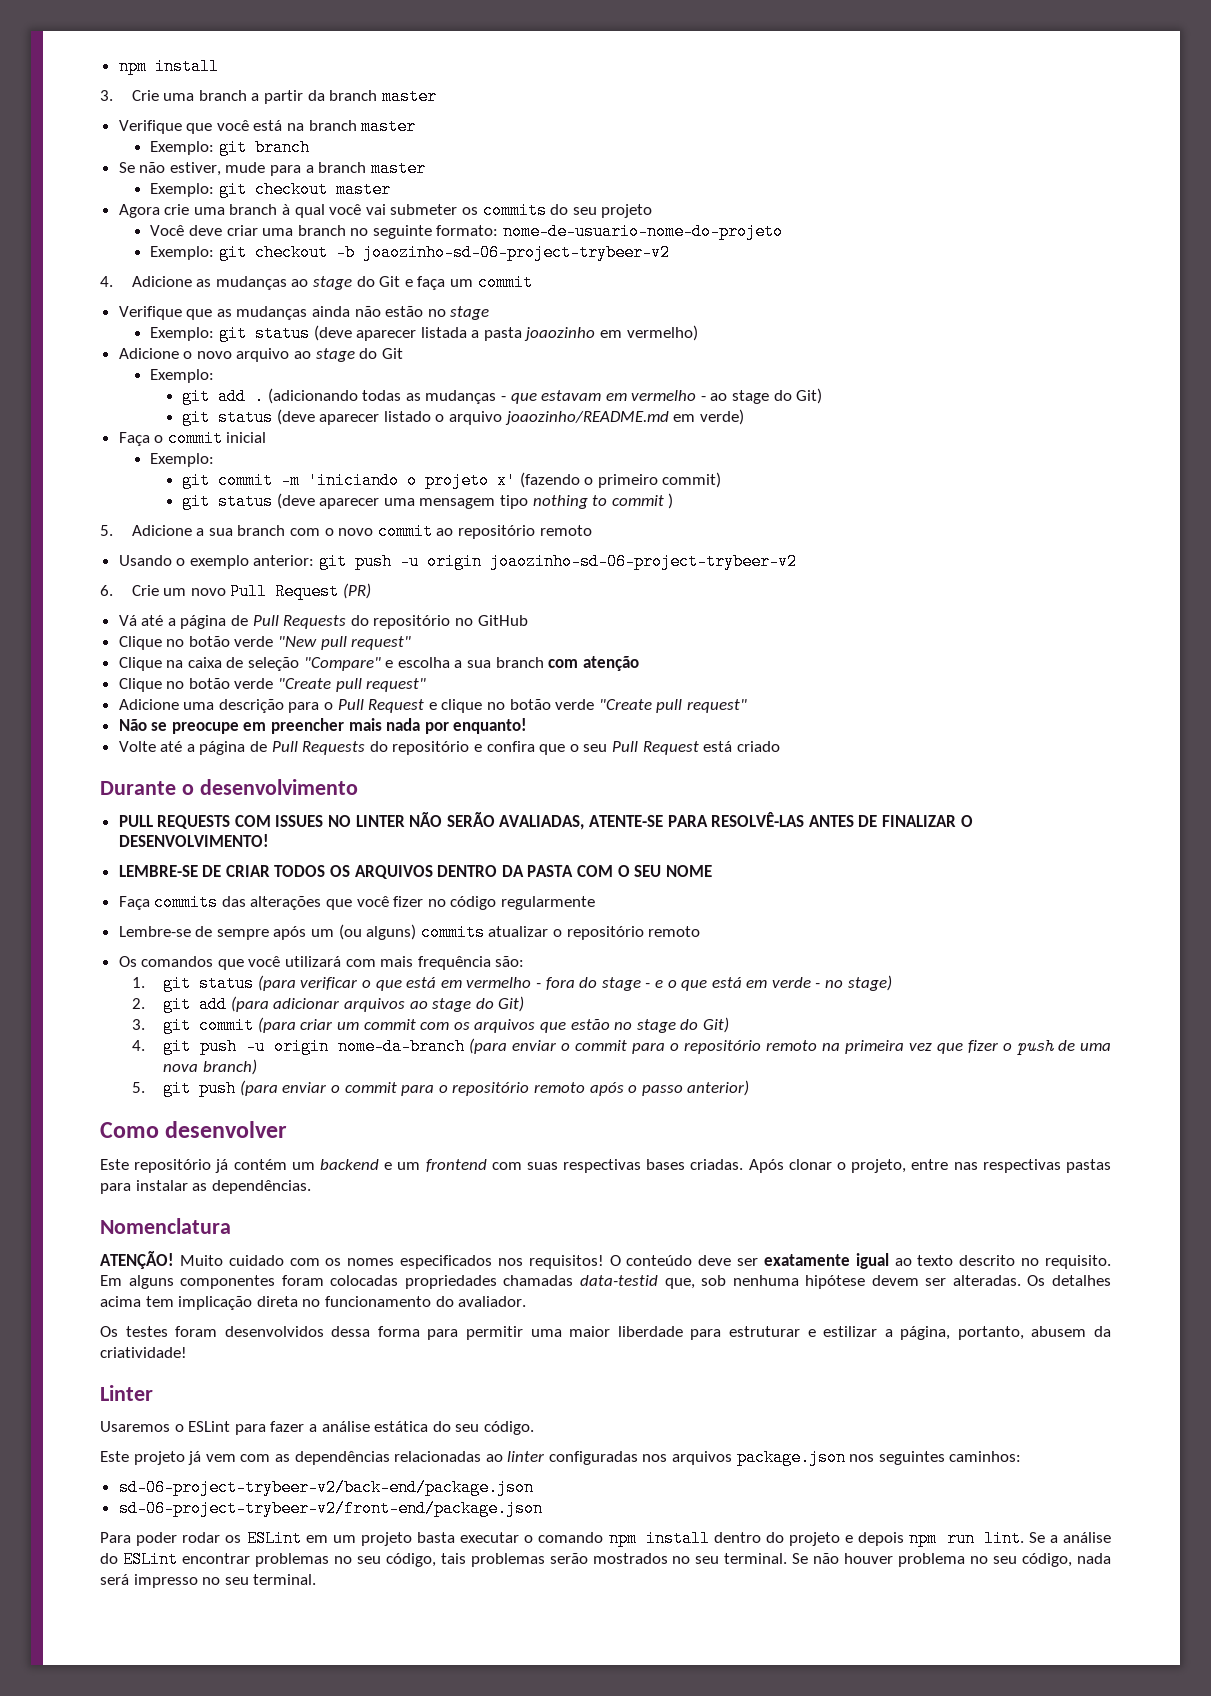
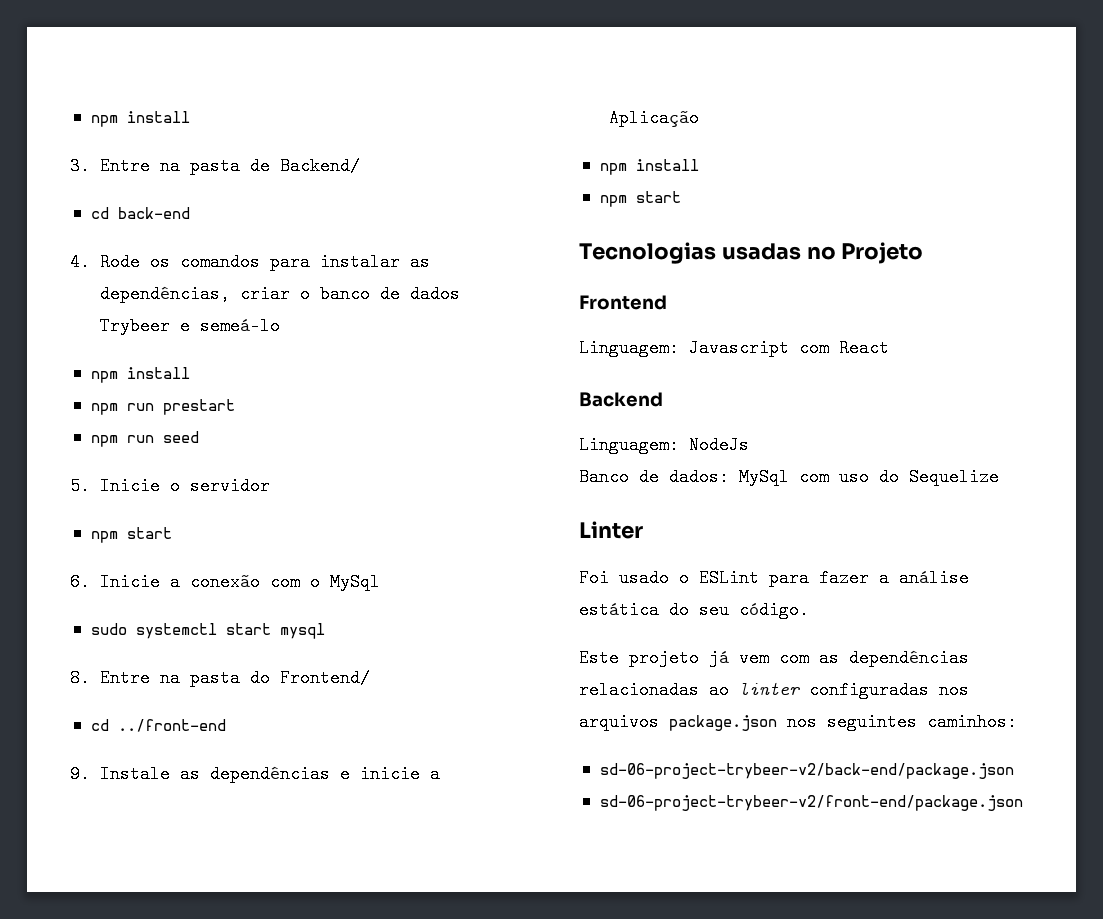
- 3. Crie uma branch a partir da branch master
- Verifique que você está na branch master
- Exemplo: git branch
- Se não estiver, mude para a branch master
- Exemplo: git checkout master
- Agora crie uma branch à qual você vai submeter os commits do seu projeto
- Você deve criar uma branch no seguinte formato: nome-de-usuario-nome-do-projeto
- Exemplo: git checkout -b joaozinho-sd-06-project-trybeer-v2
- 4. Adicione as mudanças ao stage do Git e faça um commit
- Verifique que as mudanças ainda não estão no stage
- Exemplo: git status (deve aparecer listada a pasta joaozinho em vermelho)
- Adicione o novo arquivo ao stage do Git
- Exemplo:
- git add . (adicionando todas as mudanças - que estavam em vermelho - ao stage do Git)
- git status (deve aparecer listado o arquivo joaozinho/README.md em verde)
- Faça o commit inicial
- Exemplo:
- git commit -m 'iniciando o projeto x' (fazendo o primeiro commit)
- git status (deve aparecer uma mensagem tipo nothing to commit )
- 5. Adicione a sua branch com o novo commit ao repositório remoto
- Usando o exemplo anterior: git push -u origin joaozinho-sd-06-project-trybeer-v2
- 6. Crie um novo Pull Request (PR)
- Vá até a página de Pull Requests do repositório no GitHub
- Clique no botão verde "New pull request"
- Clique na caixa de seleção "Compare" e escolha a sua branch com atenção
- Clique no botão verde "Create pull request"
- Adicione uma descrição para o Pull Request e clique no botão verde "Create pull request"
- Não se preocupe em preencher mais nada por enquanto!
- Volte até a página de Pull Requests do repositório e confira que o seu Pull Request está criado
- Durante o desenvolvimento
- PULL REQUESTS COM ISSUES NO LINTER NÃO SERÃO AVALIADAS, ATENTE-SE PARA RESOLVÊ-LAS ANTES DE FINALIZAR O DESENVOLVIMENTO!
- LEMBRE-SE DE CRIAR TODOS OS ARQUIVOS DENTRO DA PASTA COM O SEU NOME
- Faça commits das alterações que você fizer no código regularmente
- Lembre-se de sempre após um (ou alguns) commits atualizar o repositório remoto
- Os comandos que você utilizará com mais frequência são:
- 1. git status (para verificar o que está em vermelho - fora do stage - e o que está em verde - no stage)
- 2. git add (para adicionar arquivos ao stage do Git)
- 3. git commit (para criar um commit com os arquivos que estão no stage do Git)
- 4. git push -u origin nome-da-branch (para enviar o commit para o repositório remoto na primeira vez que fizer o push de uma nova branch)
- 5. git push (para enviar o commit para o repositório remoto após o passo anterior)
- Como desenvolver
- Este repositório já contém um backend e um frontend com suas respectivas bases criadas. Após clonar o projeto, entre nas respectivas pastas para instalar as dependências.
- Nomenclatura
- ATENÇÃO! Muito cuidado com os nomes especificados nos requisitos! O conteúdo deve ser exatamente igual ao texto descrito no requisito. Em alguns componentes foram colocadas propriedades chamadas data-testid que, sob nenhuma hipótese devem ser alteradas. Os detalhes acima tem implicação direta no funcionamento do avaliador.
- Os testes foram desenvolvidos dessa forma para permitir uma maior liberdade para estruturar e estilizar a página, portanto, abusem da criatividade!
+ 3. Entre na pasta de Backend/
+ cd back-end
+ 4. Rode os comandos para instalar as dependências, criar o banco de dados Trybeer e semeá-lo
+ npm install
+ npm run prestart
+ npm run seed
+ 5. Inicie o servidor
+ npm start
+ 6. Inicie a conexão com o MySql
+ sudo systemctl start mysql
+ 8. Entre na pasta do Frontend/
+ cd ../front-end
+ 9. Instale as dependências e inicie a Aplicação
+ npm install
+ npm start
+ Tecnologias usadas no Projeto
+ Frontend
+ Linguagem: Javascript com React
+ Backend
+ Linguagem: NodeJs
+ Banco de dados: MySql com uso do Sequelize
- Usaremos o ESLint para fazer a análise estática do seu código.
+ Foi usado o ESLint para fazer a análise estática do seu código.
- Para poder rodar os ESLint em um projeto basta executar o comando npm install dentro do projeto e depois npm run lint. Se a análise do ESLint encontrar problemas no seu código, tais problemas serão mostrados no seu terminal. Se não houver problema no seu código, nada será impresso no seu terminal.

